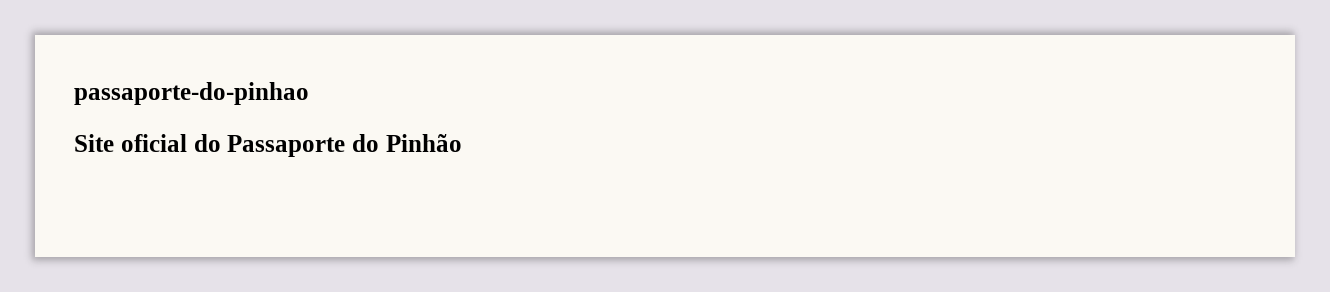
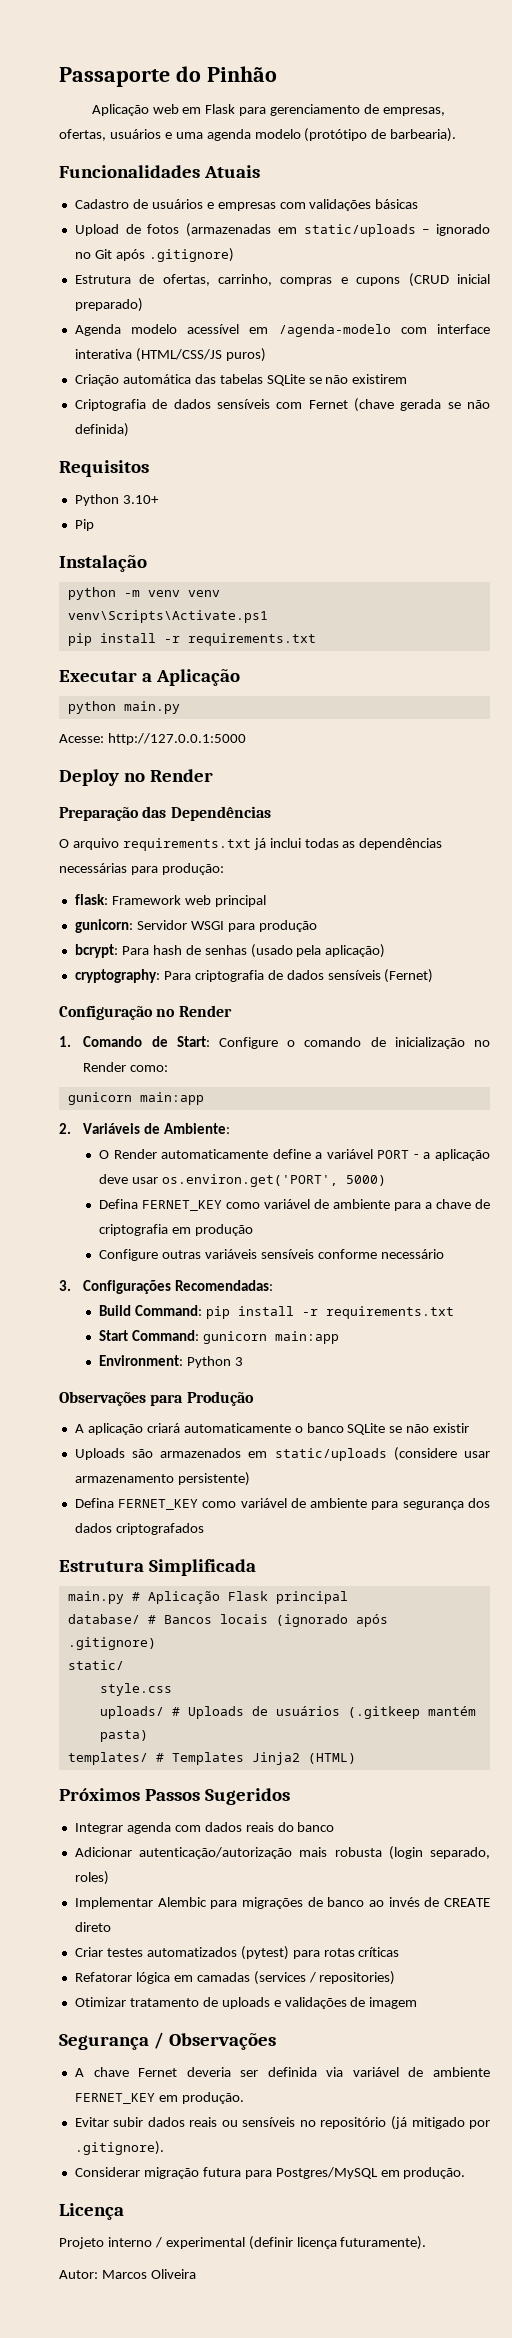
- passaporte-do-pinhao
- Site oficial do Passaporte do Pinhão
+ Passaporte do Pinhão
+ Aplicação web em Flask para gerenciamento de empresas, ofertas, usuários e uma agenda modelo (protótipo de barbearia).
+ Funcionalidades Atuais
+ Cadastro de usuários e empresas com validações básicas
+ Upload de fotos (armazenadas em static/uploads – ignorado no Git após .gitignore)
+ Estrutura de ofertas, carrinho, compras e cupons (CRUD inicial preparado)
+ Agenda modelo acessível em /agenda-modelo com interface interativa (HTML/CSS/JS puros)
+ Criação automática das tabelas SQLite se não existirem
+ Criptografia de dados sensíveis com Fernet (chave gerada se não definida)
+ Requisitos
+ Python 3.10+
+ Pip
+ Instalação
+ python -m venv venv
+ venv\Scripts\Activate.ps1
+ pip install -r requirements.txt
+ Executar a Aplicação
+ python main.py
+ Acesse: http://127.0.0.1:5000
+ Deploy no Render
+ Preparação das Dependências
+ O arquivo requirements.txt já inclui todas as dependências necessárias para produção:
+ flask: Framework web principal
+ gunicorn: Servidor WSGI para produção
+ bcrypt: Para hash de senhas (usado pela aplicação)
+ cryptography: Para criptografia de dados sensíveis (Fernet)
+ Configuração no Render
+ 1. Comando de Start: Configure o comando de inicialização no Render como:
+ gunicorn main:app
+ 2. Variáveis de Ambiente:
+ O Render automaticamente define a variável PORT - a aplicação deve usar os.environ.get('PORT', 5000)
+ Defina FERNET_KEY como variável de ambiente para a chave de criptografia em produção
+ Configure outras variáveis sensíveis conforme necessário
+ 3. Configurações Recomendadas:
+ Build Command: pip install -r requirements.txt
+ Start Command: gunicorn main:app
+ Environment: Python 3
+ Observações para Produção
+ A aplicação criará automaticamente o banco SQLite se não existir
+ Uploads são armazenados em static/uploads (considere usar armazenamento persistente)
+ Defina FERNET_KEY como variável de ambiente para segurança dos dados criptografados
+ Estrutura Simplificada
+ main.py # Aplicação Flask principal
+ database/ # Bancos locais (ignorado após .gitignore)
+ static/
+ style.css
+ uploads/ # Uploads de usuários (.gitkeep mantém pasta)
+ templates/ # Templates Jinja2 (HTML)
+ Próximos Passos Sugeridos
+ Integrar agenda com dados reais do banco
+ Adicionar autenticação/autorização mais robusta (login separado, roles)
+ Implementar Alembic para migrações de banco ao invés de CREATE direto
+ Criar testes automatizados (pytest) para rotas críticas
+ Refatorar lógica em camadas (services / repositories)
+ Otimizar tratamento de uploads e validações de imagem
+ Segurança / Observações
+ A chave Fernet deveria ser definida via variável de ambiente FERNET_KEY em produção.
+ Evitar subir dados reais ou sensíveis no repositório (já mitigado por .gitignore).
+ Considerar migração futura para Postgres/MySQL em produção.
+ Licença
+ Projeto interno / experimental (definir licença futuramente).
+ Autor: Marcos Oliveira

